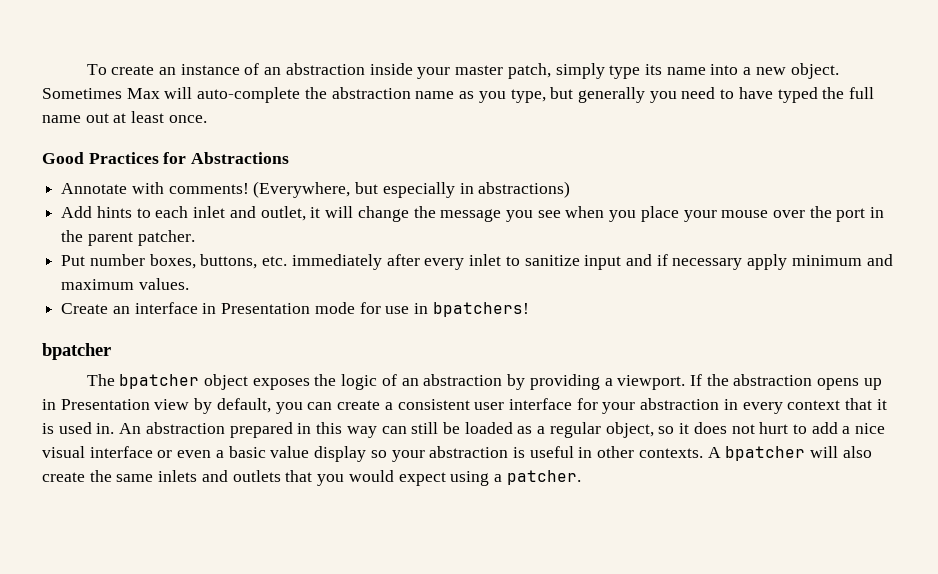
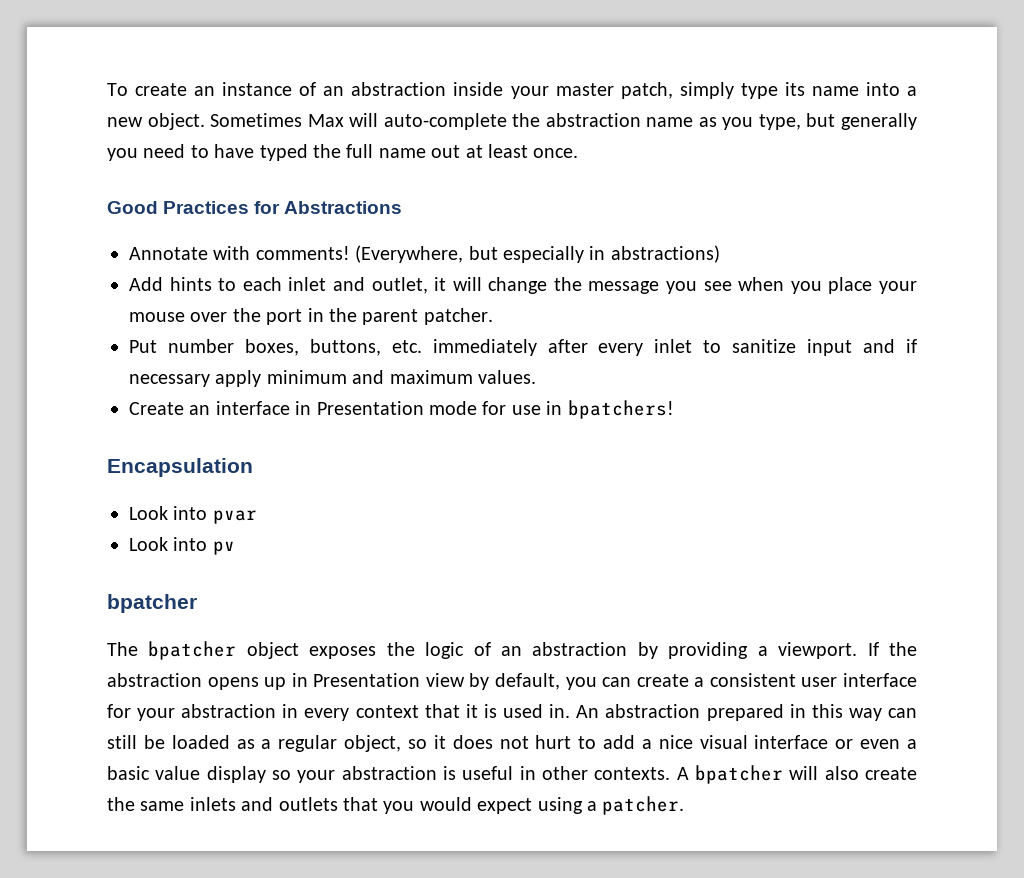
+ Encapsulation
+ Look into pvar
+ Look into pv

